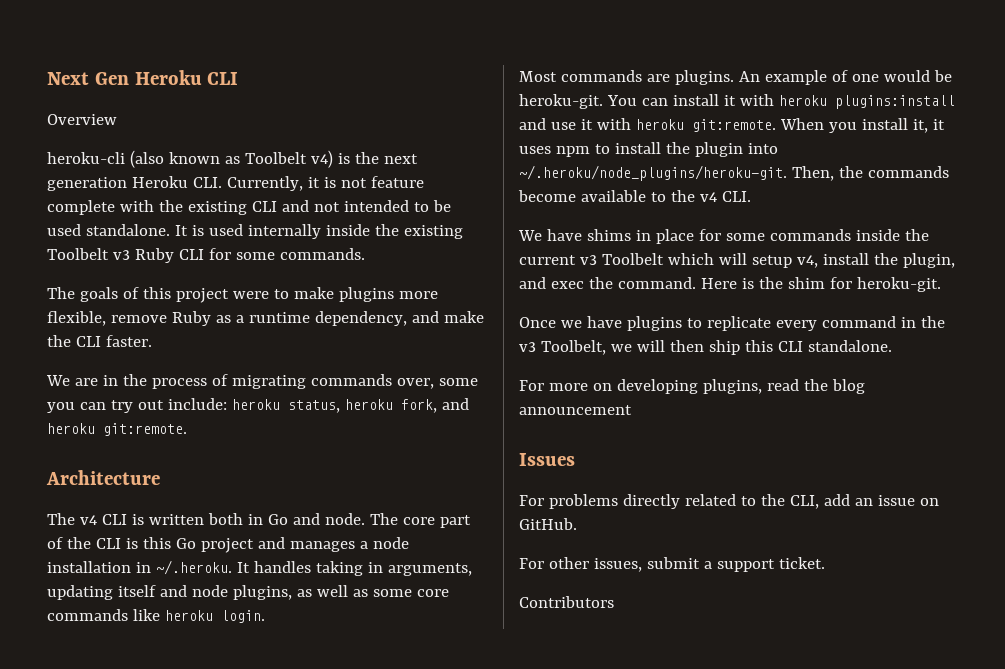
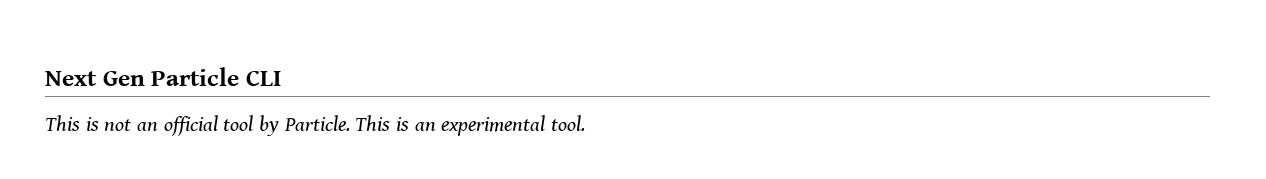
- Next Gen Heroku CLI
+ Next Gen Particle CLI
- Overview
- heroku-cli (also known as Toolbelt v4) is the next generation Heroku CLI. Currently, it is not feature complete with the existing CLI and not intended to be used standalone. It is used internally inside the existing Toolbelt v3 Ruby CLI for some commands.
- The goals of this project were to make plugins more flexible, remove Ruby as a runtime dependency, and make the CLI faster.
- We are in the process of migrating commands over, some you can try out include: heroku status, heroku fork, and heroku git:remote.
- Architecture
- The v4 CLI is written both in Go and node. The core part of the CLI is this Go project and manages a node installation in ~/.heroku. It handles taking in arguments, updating itself and node plugins, as well as some core commands like heroku login.
- Most commands are plugins. An example of one would be heroku-git. You can install it with heroku plugins:install and use it with heroku git:remote. When you install it, it uses npm to install the plugin into ~/.heroku/node_plugins/heroku-git. Then, the commands become available to the v4 CLI.
- We have shims in place for some commands inside the current v3 Toolbelt which will setup v4, install the plugin, and exec the command. Here is the shim for heroku-git.
- Once we have plugins to replicate every command in the v3 Toolbelt, we will then ship this CLI standalone.
- For more on developing plugins, read the blog announcement
- Issues
- For problems directly related to the CLI, add an issue on GitHub.
- For other issues, submit a support ticket.
- Contributors
+ This is not an official tool by Particle. This is an experimental tool.

